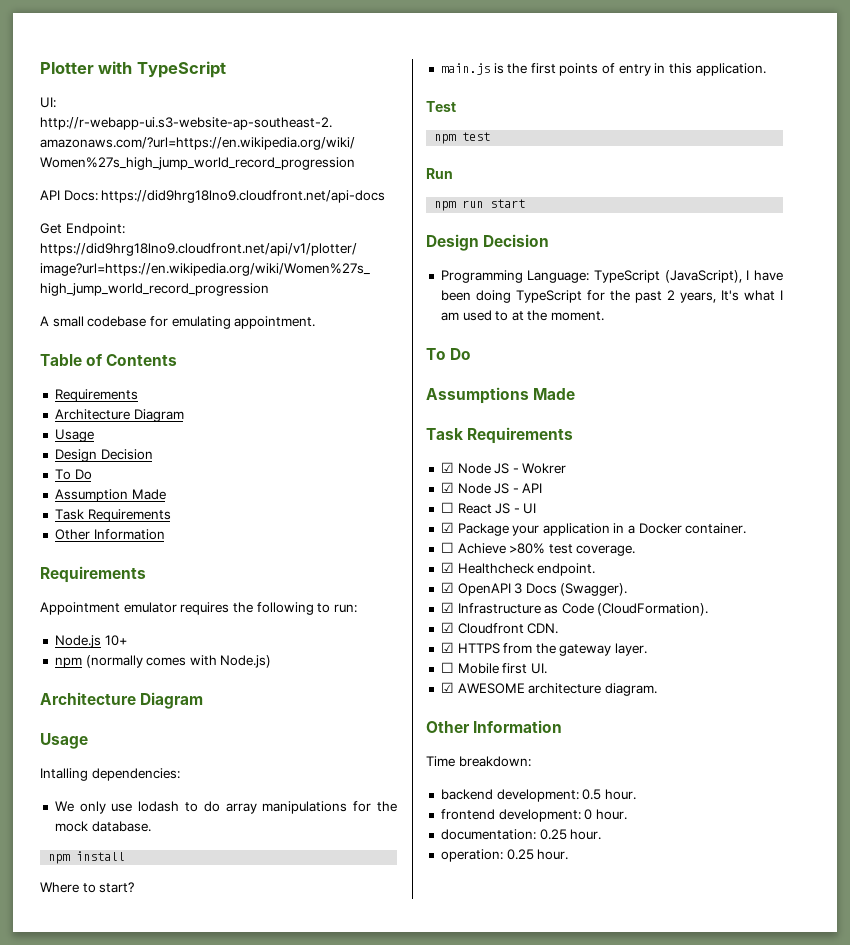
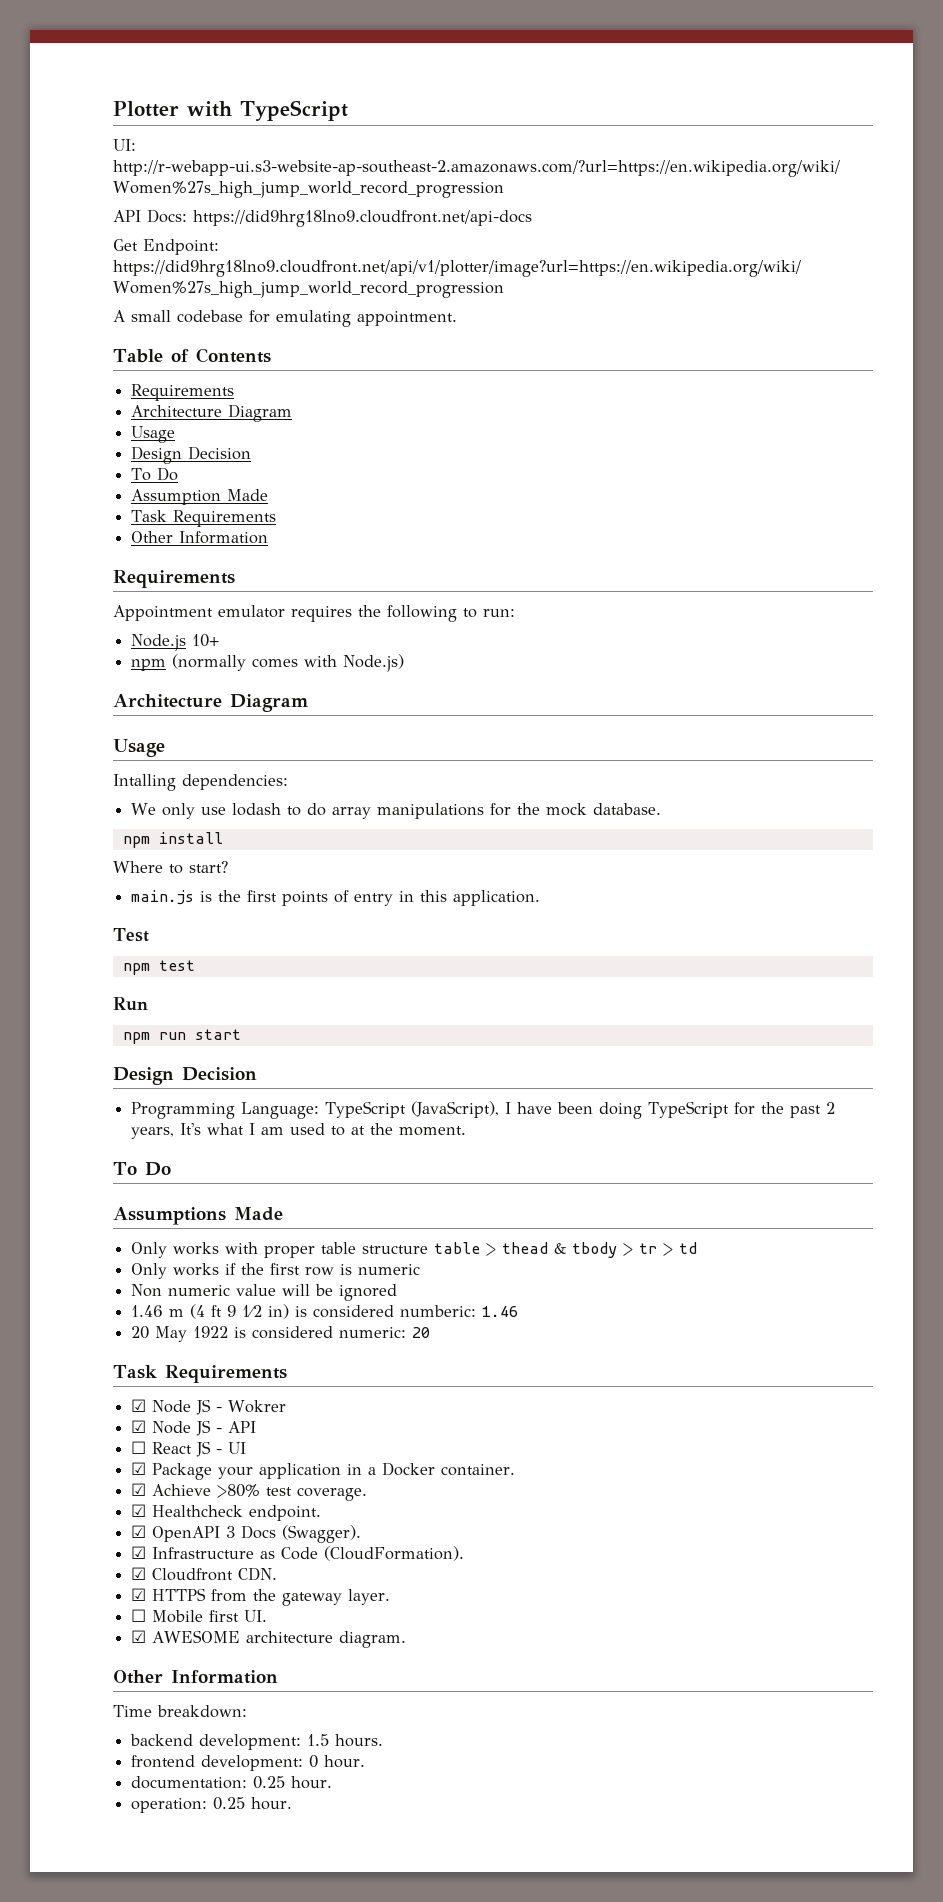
+ Only works with proper table structure table > thead & tbody > tr > td
+ Only works if the first row is numeric
+ Non numeric value will be ignored
+ 1.46 m (4 ft 9 1⁄2 in) is considered numberic: 1.46
+ 20 May 1922 is considered numeric: 20
- ☐ Achieve >80% test coverage.
+ ☑ Achieve >80% test coverage.
- backend development: 0.5 hour.
+ backend development: 1.5 hours.

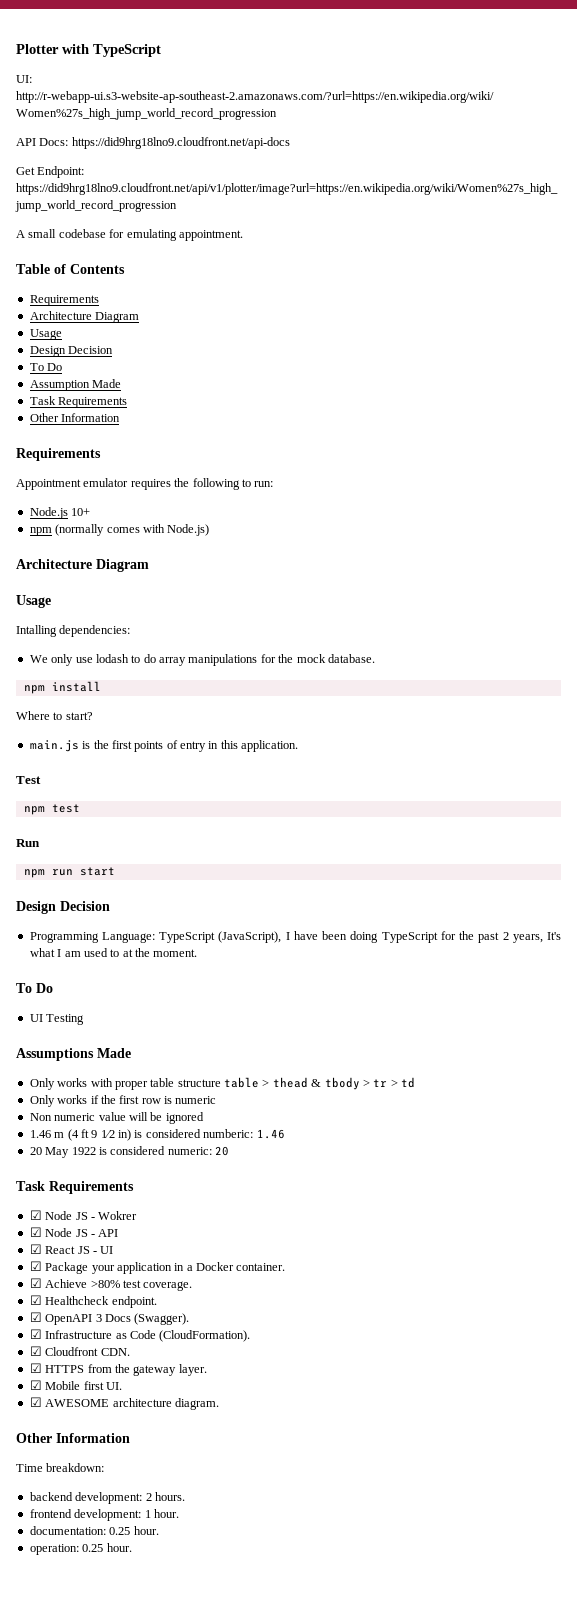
+ UI Testing
- ☐ React JS - UI
+ ☑ React JS - UI
- ☐ Mobile first UI.
+ ☑ Mobile first UI.
- backend development: 1.5 hours.
+ backend development: 2 hours.
- frontend development: 0 hour.
+ frontend development: 1 hour.

